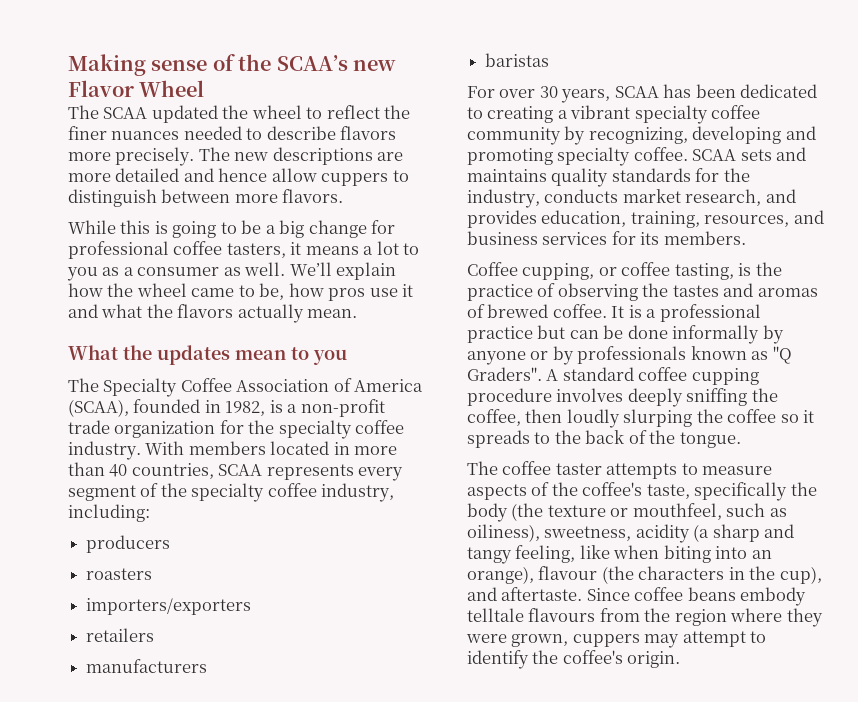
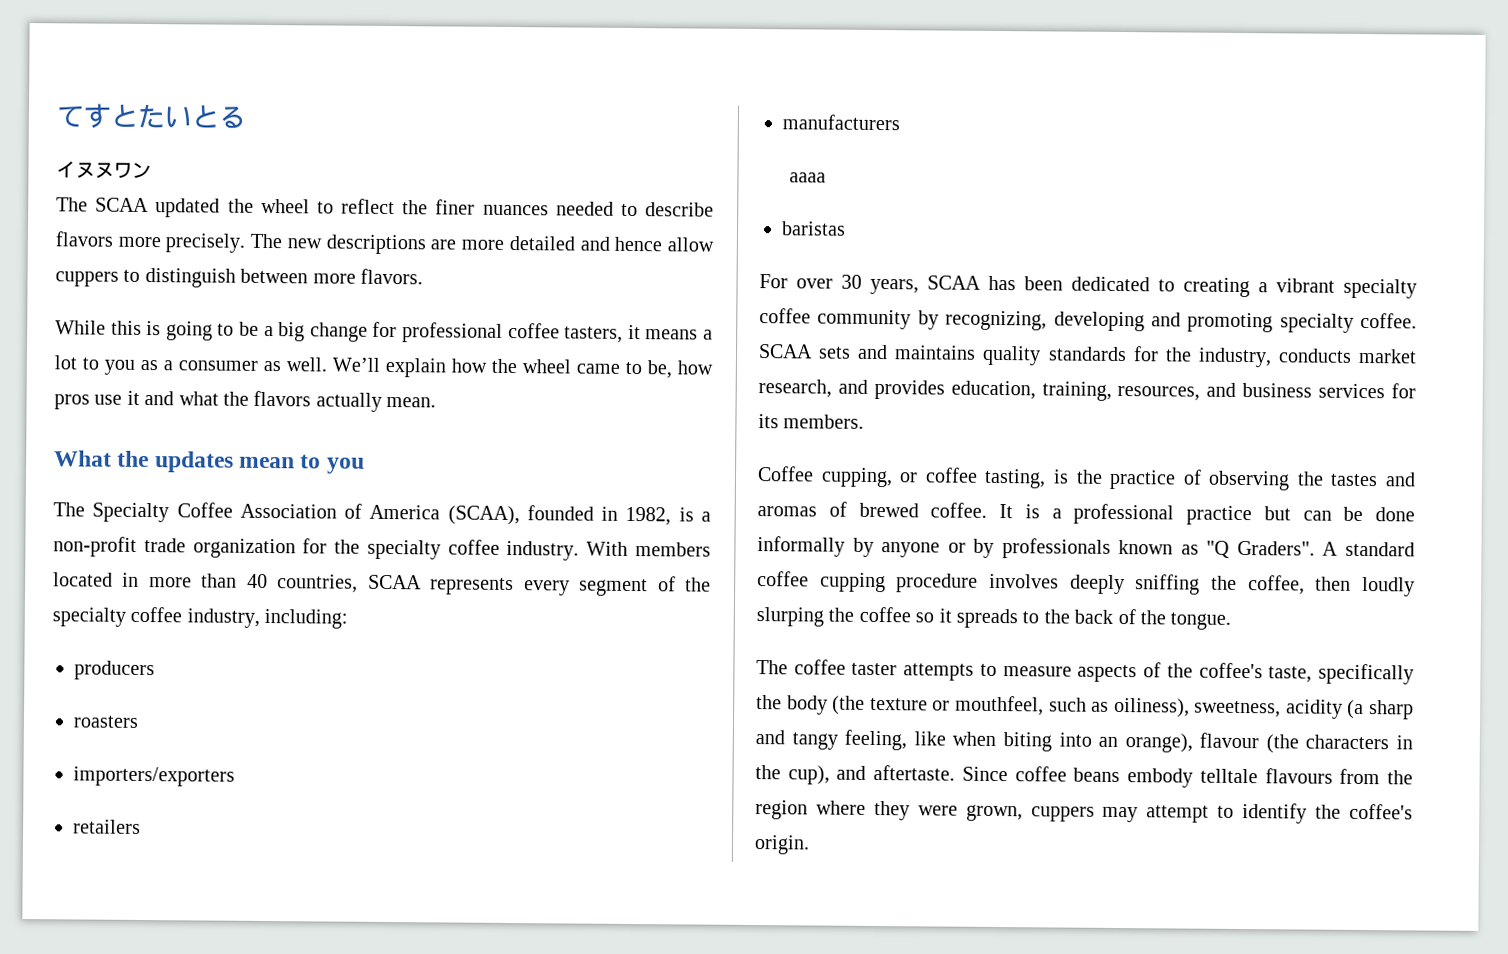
- Making sense of the SCAA’s new Flavor Wheel
+ てすとたいとる
+ イヌヌワン
+ aaaa

